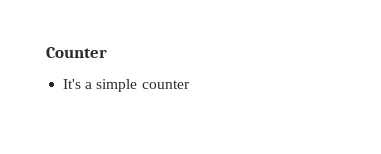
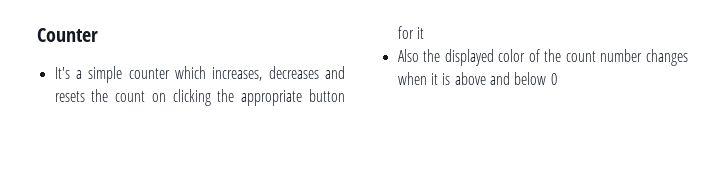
- It's a simple counter
+ It's a simple counter which increases, decreases and resets the count on clicking the appropriate button for it
+ Also the displayed color of the count number changes when it is above and below 0

